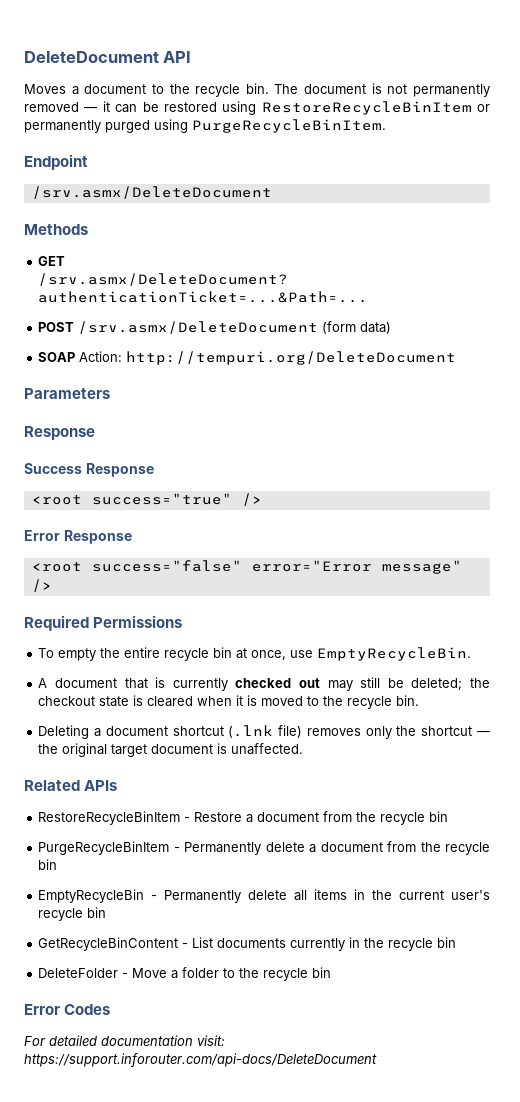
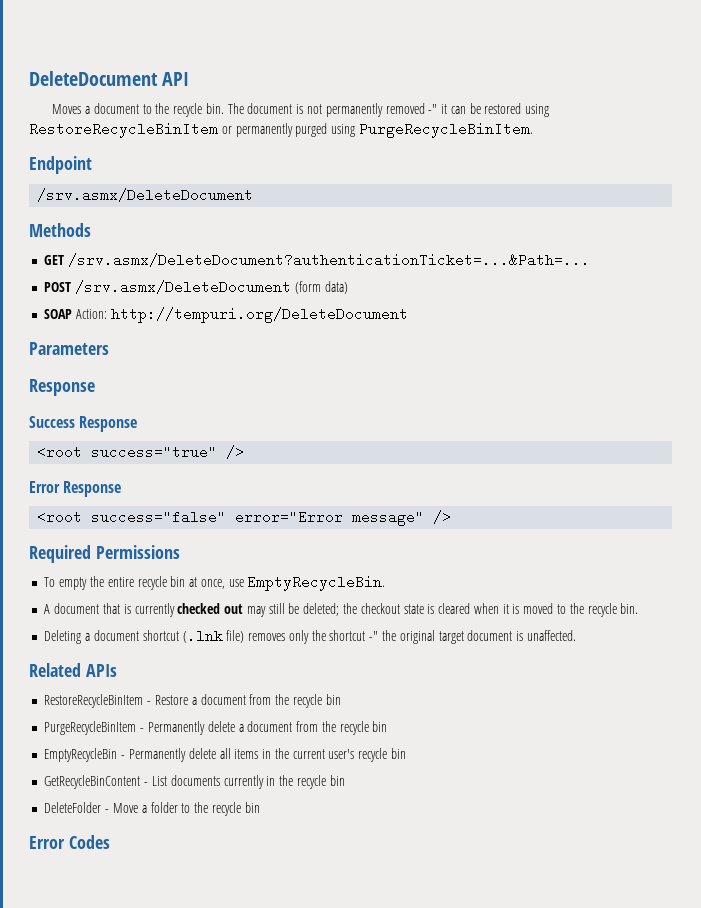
- The document is not permanently removed — it can be restored using RestoreRecycleBinItem or permanently purged using PurgeRecycleBinItem.
+ The document is not permanently removed -" it can be restored using RestoreRecycleBinItem or permanently purged using PurgeRecycleBinItem.
- Deleting a document shortcut (.lnk file) removes only the shortcut — the original target document is unaffected.
+ Deleting a document shortcut (.lnk file) removes only the shortcut -" the original target document is unaffected.
- For detailed documentation visit: https://support.inforouter.com/api-docs/DeleteDocument

